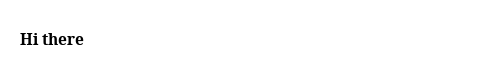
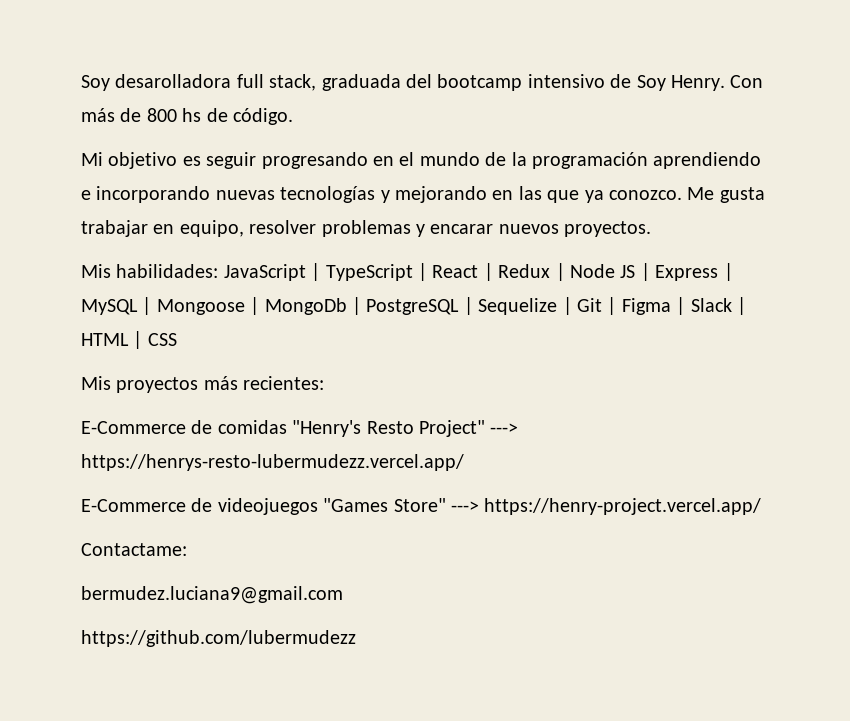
- Hi there
+ Soy desarolladora full stack, graduada del bootcamp intensivo de Soy Henry. Con más de 800 hs de código.
+ Mi objetivo es seguir progresando en el mundo de la programación aprendiendo e incorporando nuevas tecnologías y mejorando en las que ya conozco. Me gusta trabajar en equipo, resolver problemas y encarar nuevos proyectos.
+ Mis habilidades: JavaScript | TypeScript | React | Redux | Node JS | Express | MySQL | Mongoose | MongoDb | PostgreSQL | Sequelize | Git | Figma | Slack | HTML | CSS
+ Mis proyectos más recientes:
+ E-Commerce de comidas "Henry's Resto Project" ---> https://henrys-resto-lubermudezz.vercel.app/
+ E-Commerce de videojuegos "Games Store" ---> https://henry-project.vercel.app/
+ Contactame:
+ bermudez.luciana9@gmail.com
+ https://github.com/lubermudezz

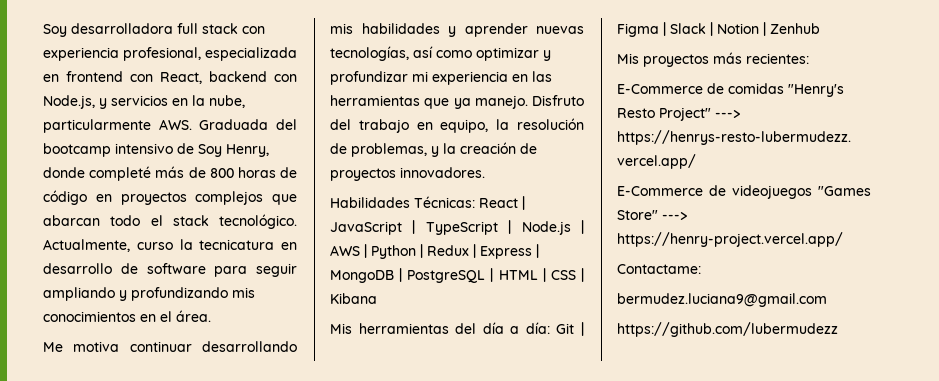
- Soy desarolladora full stack, graduada del bootcamp intensivo de Soy Henry. Con más de 800 hs de código.
- Mi objetivo es seguir progresando en el mundo de la programación aprendiendo e incorporando nuevas tecnologías y mejorando en las que ya conozco. Me gusta trabajar en equipo, resolver problemas y encarar nuevos proyectos.
- Mis habilidades: JavaScript | TypeScript | React | Redux | Node JS | Express | MySQL | Mongoose | MongoDb | PostgreSQL | Sequelize | Git | Figma | Slack | HTML | CSS
+ Soy desarrolladora full stack con experiencia profesional, especializada en frontend con React, backend con Node.js, y servicios en la nube, particularmente AWS. Graduada del bootcamp intensivo de Soy Henry, donde completé más de 800 horas de código en proyectos complejos que abarcan todo el stack tecnológico. Actualmente, curso la tecnicatura en desarrollo de software para seguir ampliando y profundizando mis conocimientos en el área.
+ Me motiva continuar desarrollando mis habilidades y aprender nuevas tecnologías, así como optimizar y profundizar mi experiencia en las herramientas que ya manejo. Disfruto del trabajo en equipo, la resolución de problemas, y la creación de proyectos innovadores.
+ Habilidades Técnicas: React | JavaScript | TypeScript | Node.js | AWS | Python | Redux | Express | MongoDB | PostgreSQL | HTML | CSS | Kibana
+ Mis herramientas del día a día: Git | Figma | Slack | Notion | Zenhub

